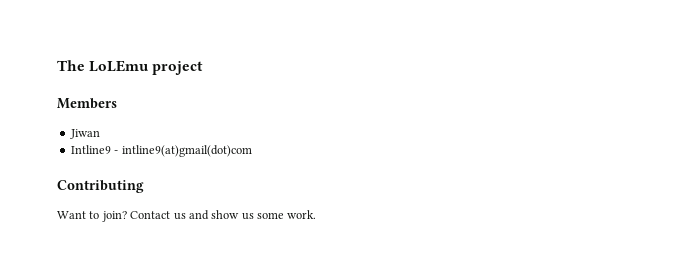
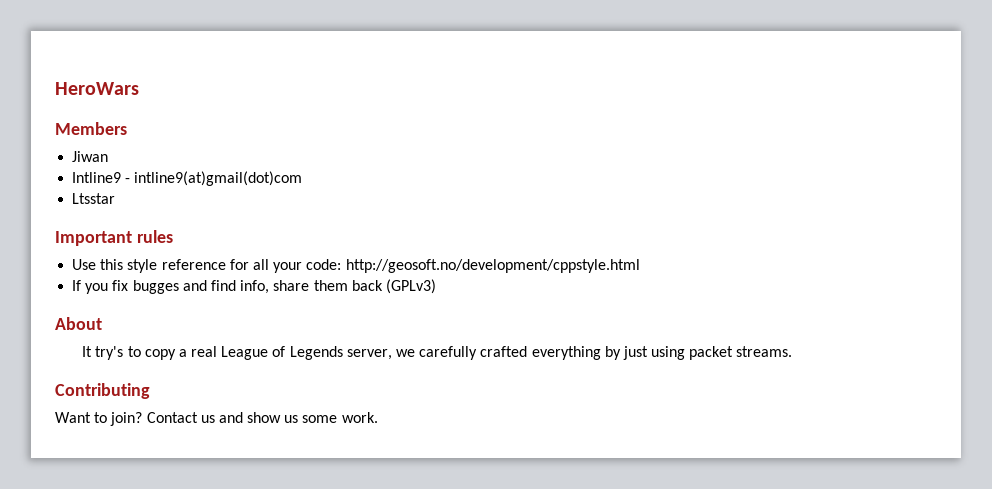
- The LoLEmu project
+ HeroWars
+ Ltsstar
+ Important rules
+ Use this style reference for all your code: http://geosoft.no/development/cppstyle.html
+ If you fix bugges and find info, share them back (GPLv3)
+ About
+ It try's to copy a real League of Legends server, we carefully crafted everything by just using packet streams.

